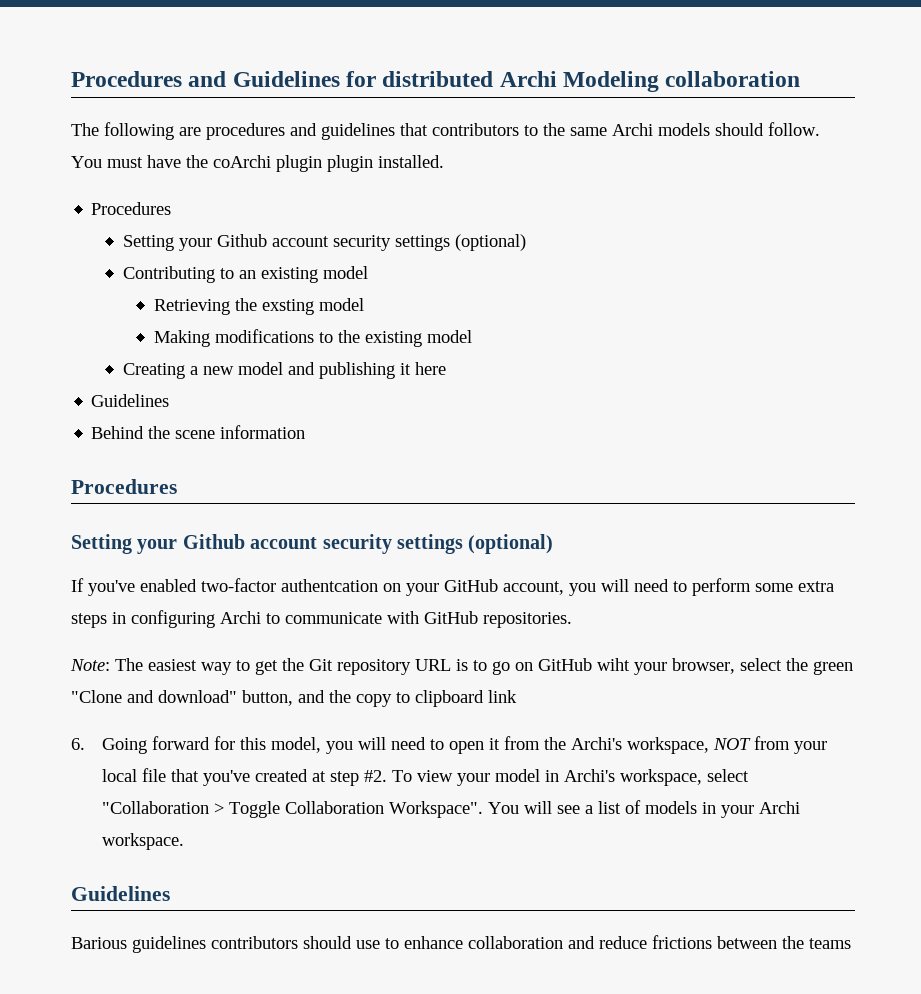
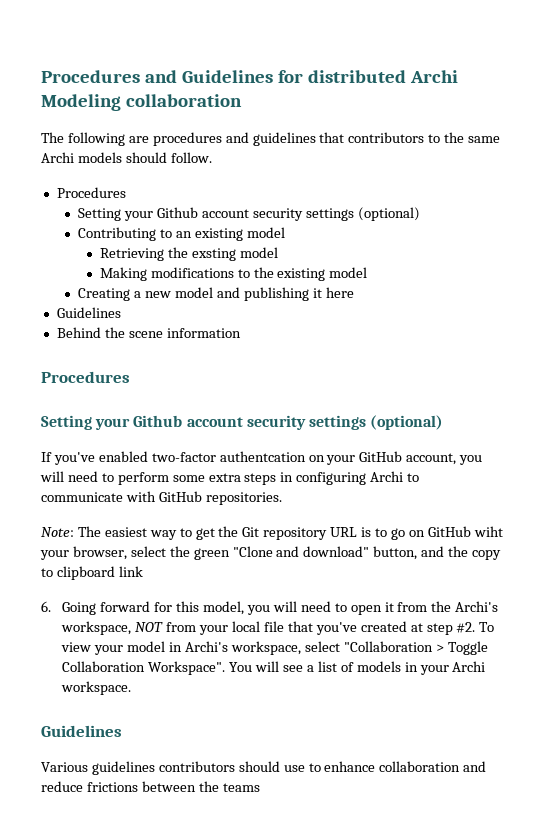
- You must have the coArchi plugin plugin installed.
- Barious guidelines contributors should use to enhance collaboration and reduce frictions between the teams
+ Various guidelines contributors should use to enhance collaboration and reduce frictions between the teams

